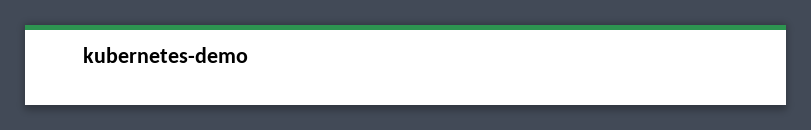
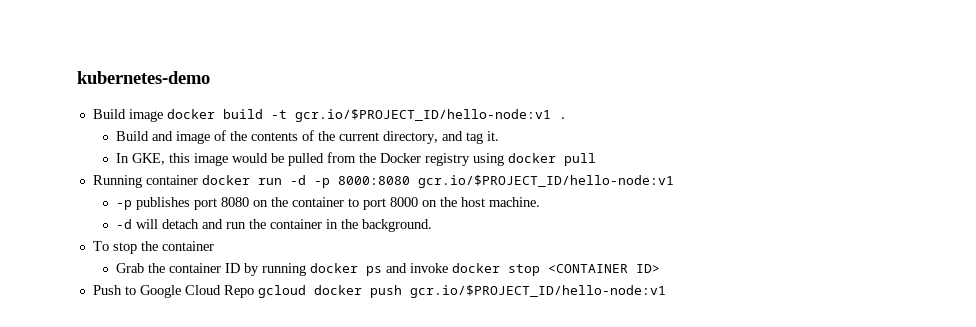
+ Build image docker build -t gcr.io/$PROJECT_ID/hello-node:v1 .
+ Build and image of the contents of the current directory, and tag it.
+ In GKE, this image would be pulled from the Docker registry using docker pull
+ Running container docker run -d -p 8000:8080 gcr.io/$PROJECT_ID/hello-node:v1
+ -p publishes port 8080 on the container to port 8000 on the host machine.
+ -d will detach and run the container in the background.
+ To stop the container
+ Grab the container ID by running docker ps and invoke docker stop <CONTAINER ID>
+ Push to Google Cloud Repo gcloud docker push gcr.io/$PROJECT_ID/hello-node:v1

